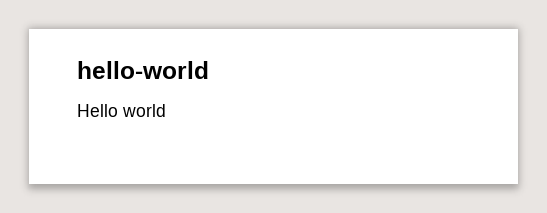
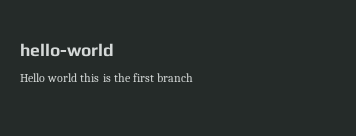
- Hello world
+ Hello world this is the first branch

